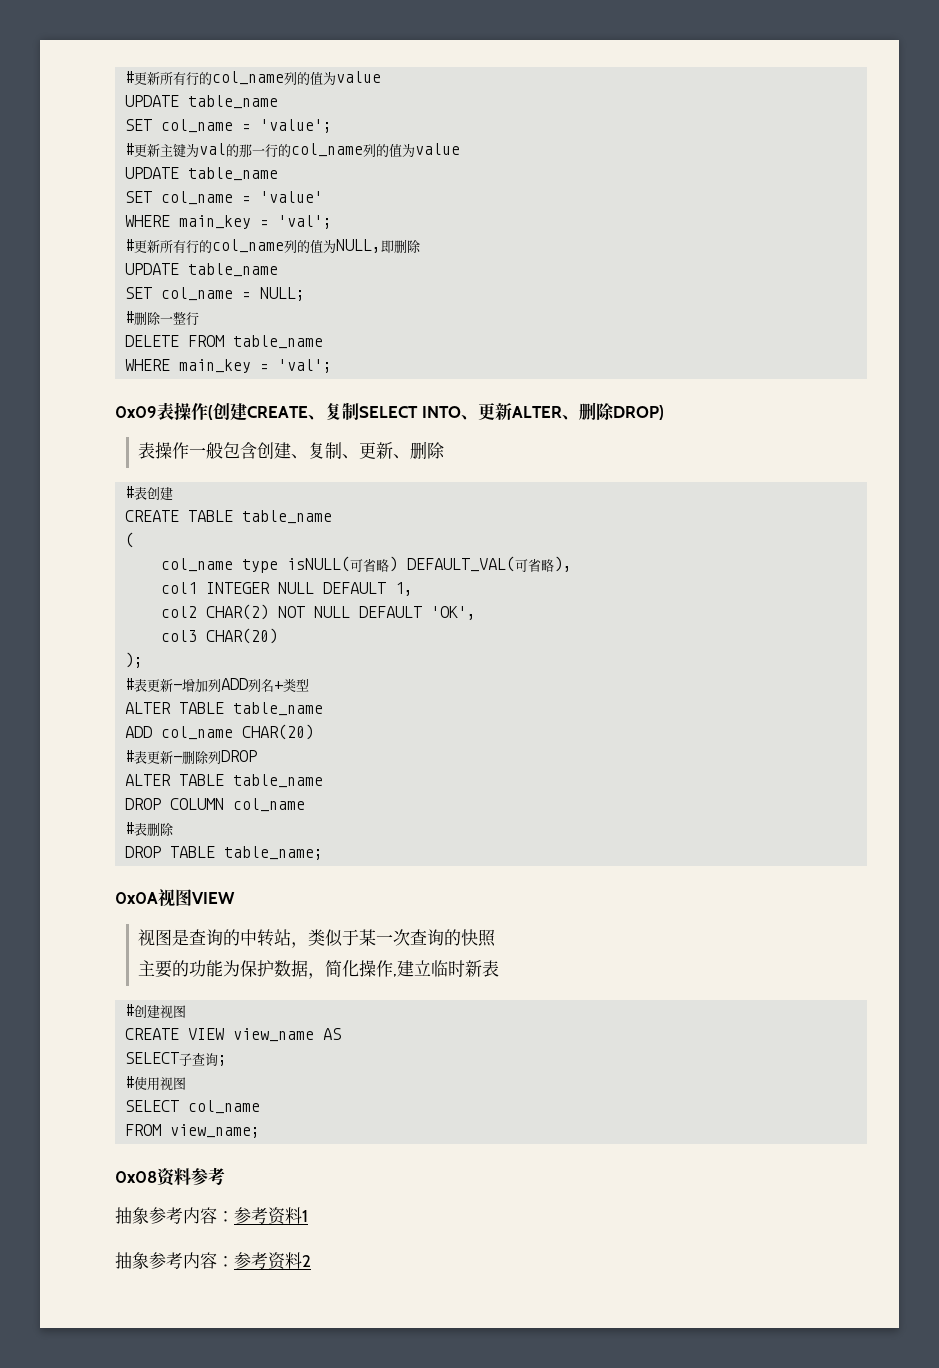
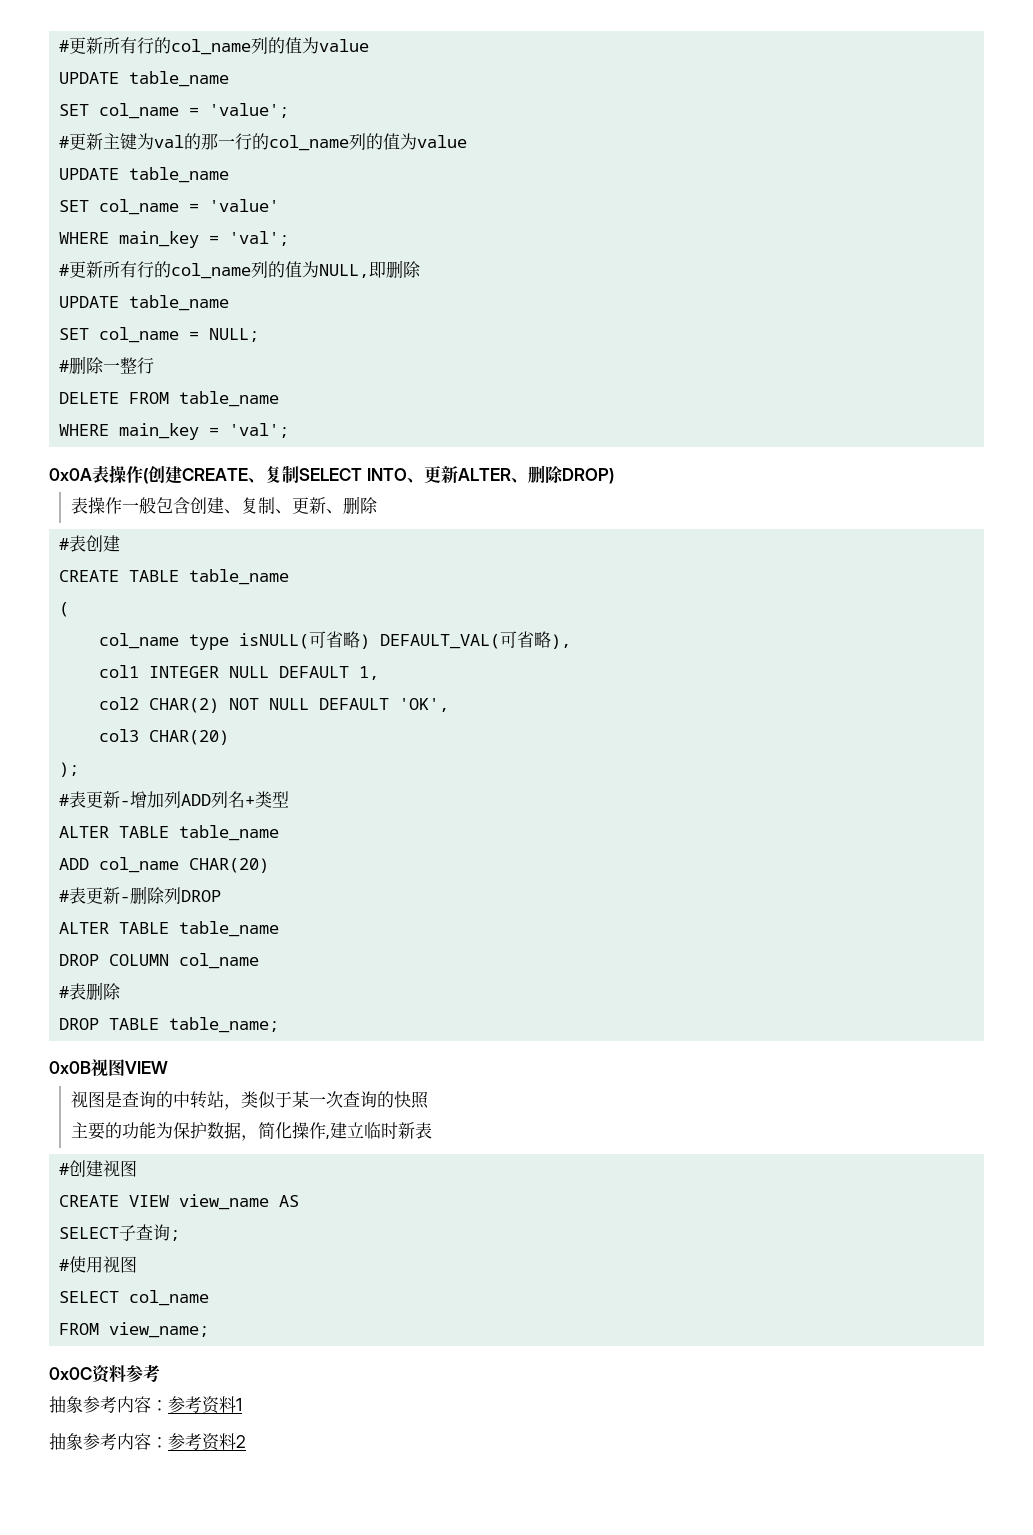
- 0x09表操作(创建CREATE、复制SELECT INTO、更新ALTER、删除DROP)
+ 0x0A表操作(创建CREATE、复制SELECT INTO、更新ALTER、删除DROP)
- 0x0A视图VIEW
+ 0x0B视图VIEW
- 0x08资料参考
+ 0x0C资料参考

